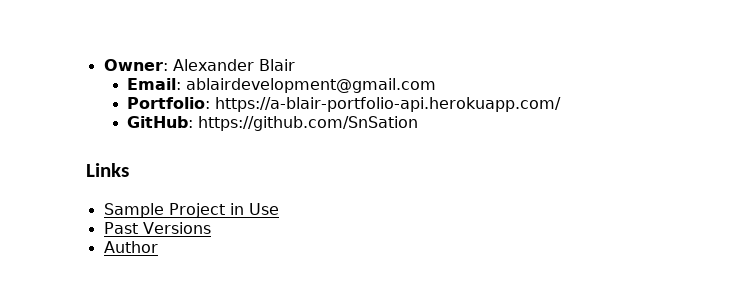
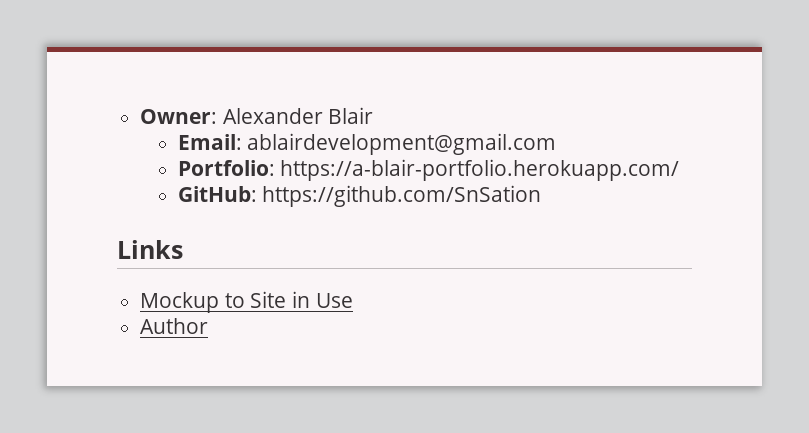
- Portfolio: https://a-blair-portfolio-api.herokuapp.com/
+ Portfolio: https://a-blair-portfolio.herokuapp.com/
- Sample Project in Use
+ Mockup to Site in Use
- Past Versions

